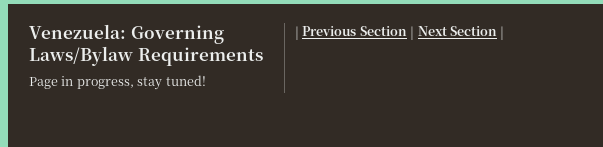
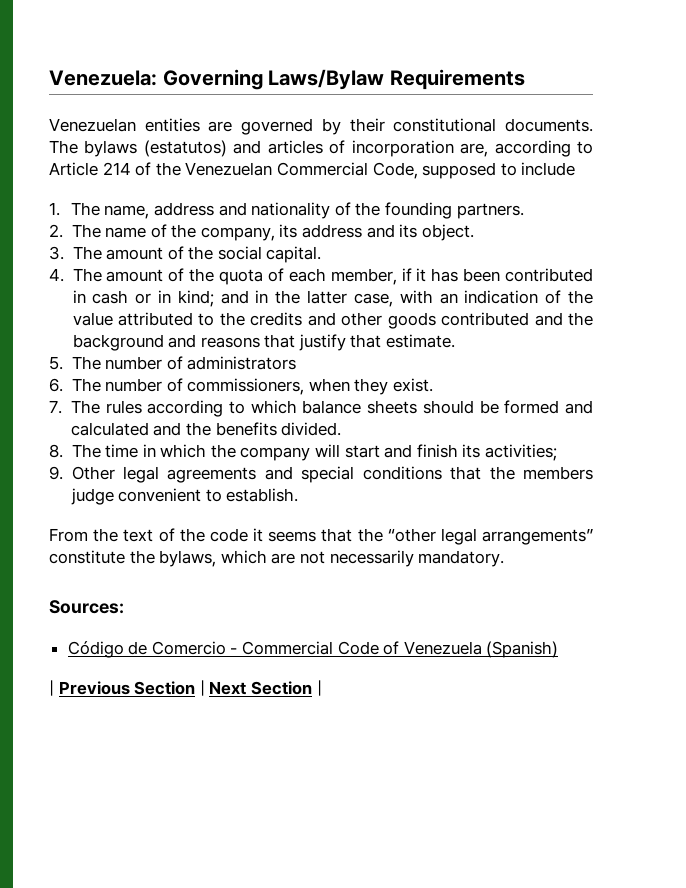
- Page in progress, stay tuned!
+ Venezuelan entities are governed by their constitutional documents. The bylaws (estatutos) and articles of incorporation are, according to Article 214 of the Venezuelan Commercial Code, supposed to include
+ 1. The name, address and nationality of the founding partners.
+ 2. The name of the company, its address and its object.
+ 3. The amount of the social capital.
+ 4. The amount of the quota of each member, if it has been contributed in cash or in kind; and in the latter case, with an indication of the value attributed to the credits and other goods contributed and the background and reasons that justify that estimate.
+ 5. The number of administrators
+ 6. The number of commissioners, when they exist.
+ 7. The rules according to which balance sheets should be formed and calculated and the benefits divided.
+ 8. The time in which the company will start and finish its activities;
+ 9. Other legal agreements and special conditions that the members judge convenient to establish.
+ From the text of the code it seems that the “other legal arrangements” constitute the bylaws, which are not necessarily mandatory.
+ Sources:
+ Código de Comercio - Commercial Code of Venezuela (Spanish)

